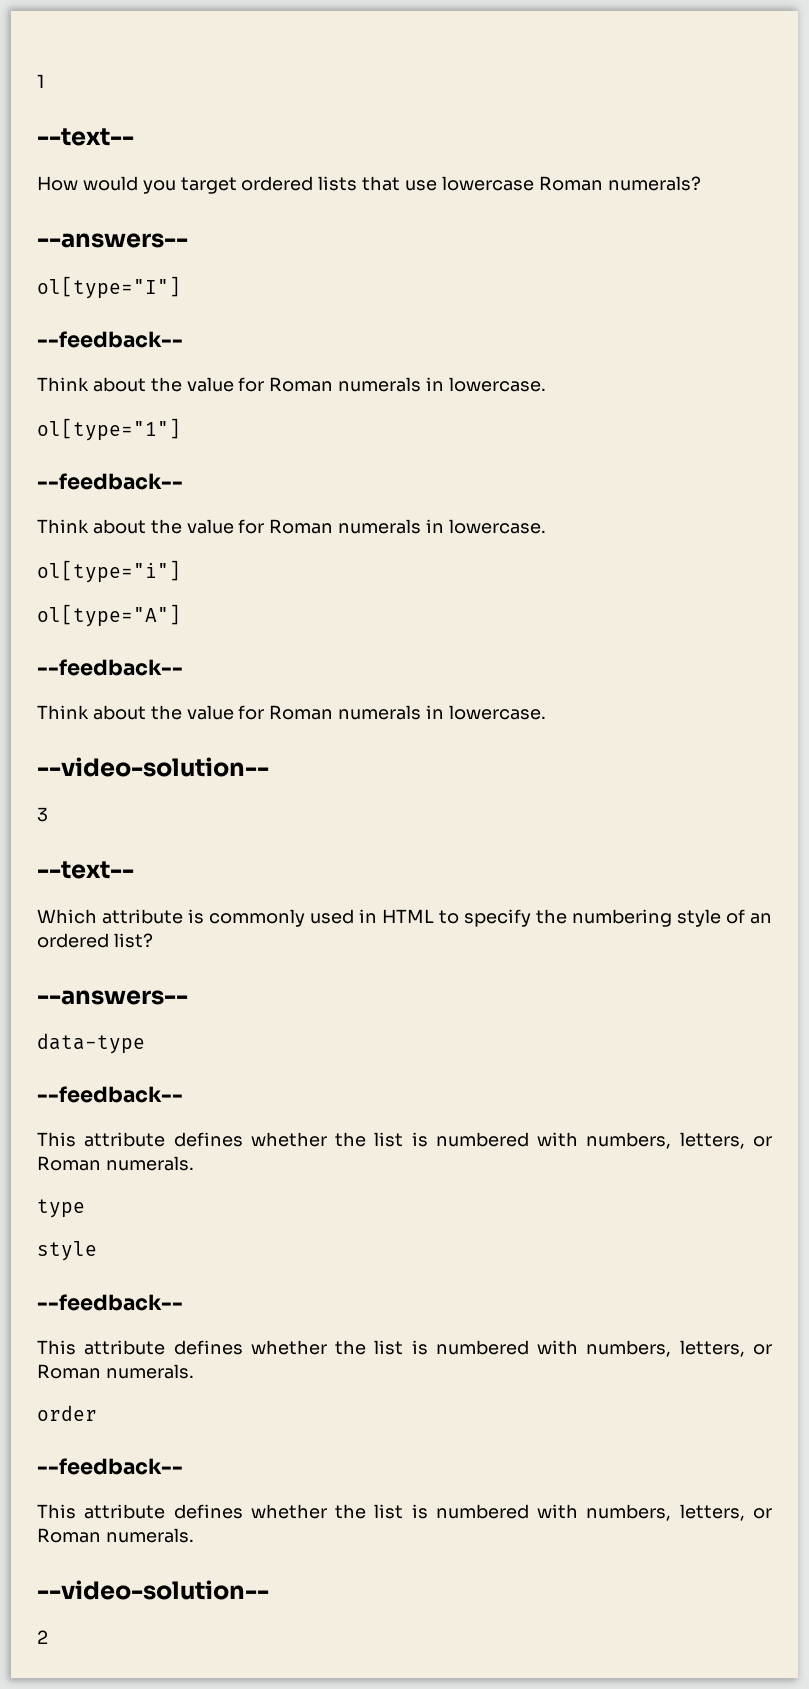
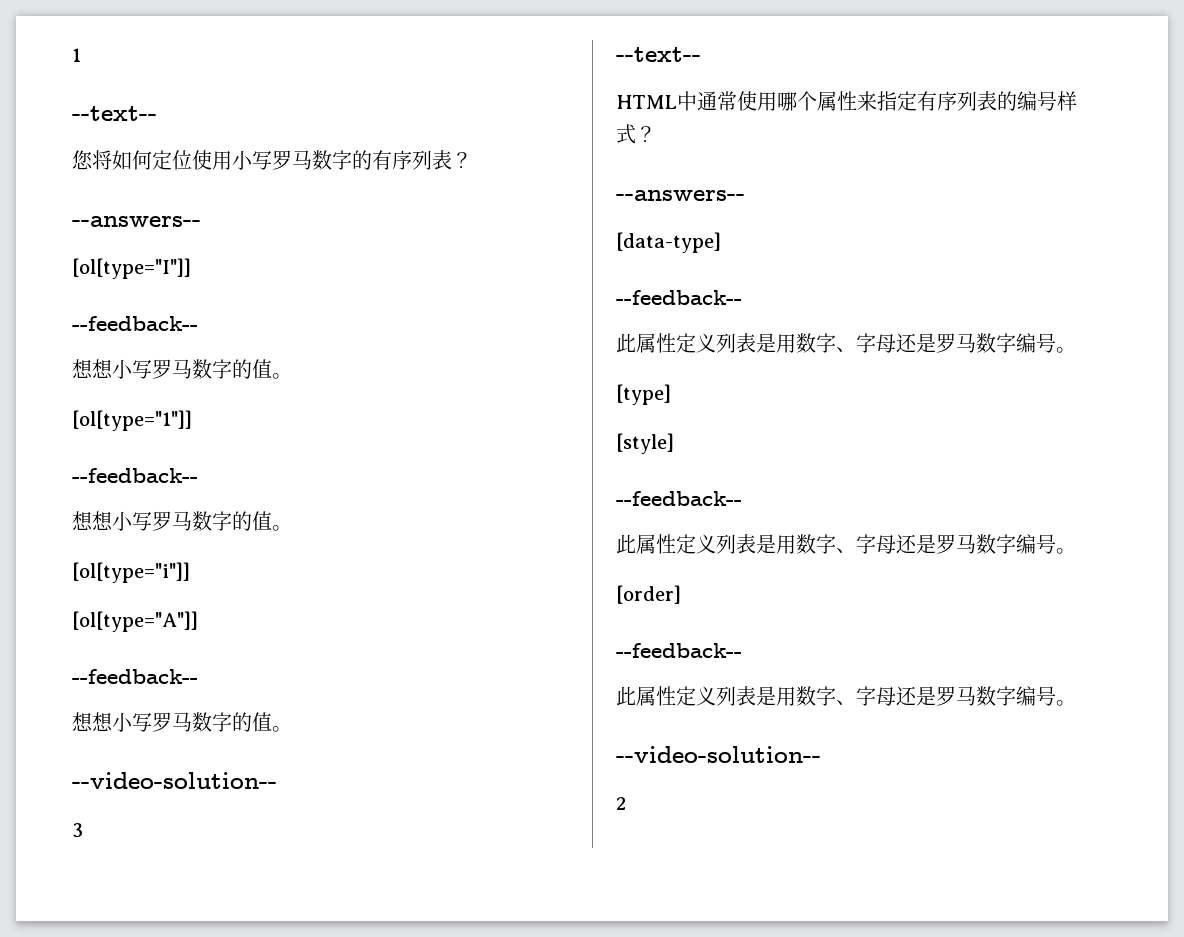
- How would you target ordered lists that use lowercase Roman numerals?
+ 您将如何定位使用小写罗马数字的有序列表？
  --answers--
- ol[type="I"]
+ [ol[type="I"]]
  --feedback--
- Think about the value for Roman numerals in lowercase.
- ol[type="1"]
+ 想想小写罗马数字的值。
+ [ol[type="1"]]
  --feedback--
- Think about the value for Roman numerals in lowercase.
- ol[type="i"]
- ol[type="A"]
+ 想想小写罗马数字的值。
+ [ol[type="i"]]
+ [ol[type="A"]]
  --feedback--
- Think about the value for Roman numerals in lowercase.
+ 想想小写罗马数字的值。
  --video-solution--
  3
  --text--
- Which attribute is commonly used in HTML to specify the numbering style of an ordered list?
+ HTML中通常使用哪个属性来指定有序列表的编号样式？
  --answers--
- data-type
+ [data-type]
  --feedback--
- This attribute defines whether the list is numbered with numbers, letters, or Roman numerals.
- type
- style
+ 此属性定义列表是用数字、字母还是罗马数字编号。
+ [type]
+ [style]
  --feedback--
- This attribute defines whether the list is numbered with numbers, letters, or Roman numerals.
- order
+ 此属性定义列表是用数字、字母还是罗马数字编号。
+ [order]
  --feedback--
- This attribute defines whether the list is numbered with numbers, letters, or Roman numerals.
+ 此属性定义列表是用数字、字母还是罗马数字编号。

